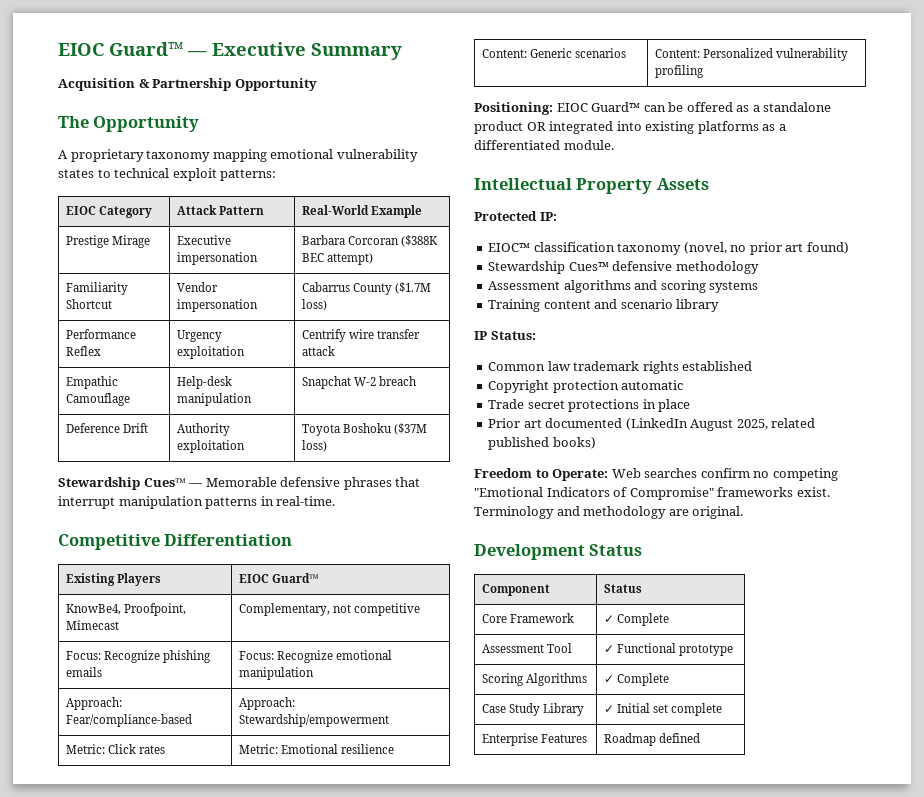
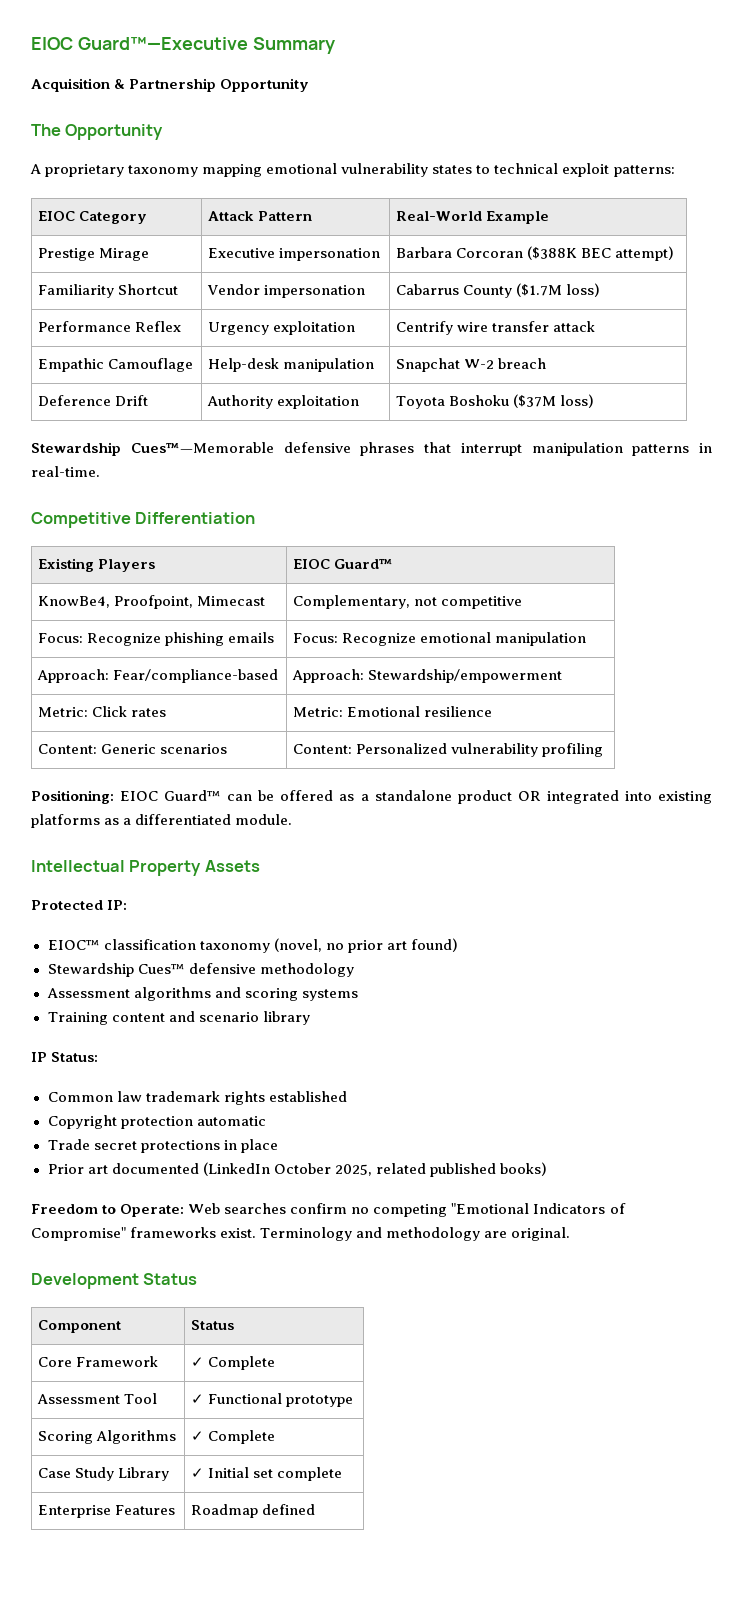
- EIOC Guard™ — Executive Summary
+ EIOC Guard™—Executive Summary
- Stewardship Cues™ — Memorable defensive phrases that interrupt manipulation patterns in real-time.
+ Stewardship Cues™—Memorable defensive phrases that interrupt manipulation patterns in real-time.
- Prior art documented (LinkedIn August 2025, related published books)
+ Prior art documented (LinkedIn October 2025, related published books)

